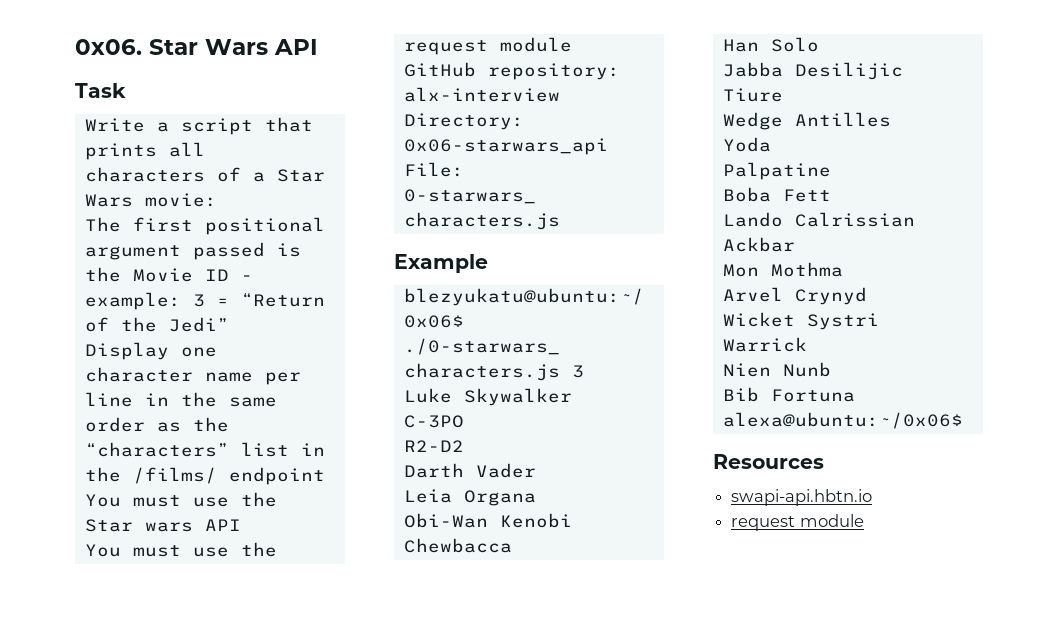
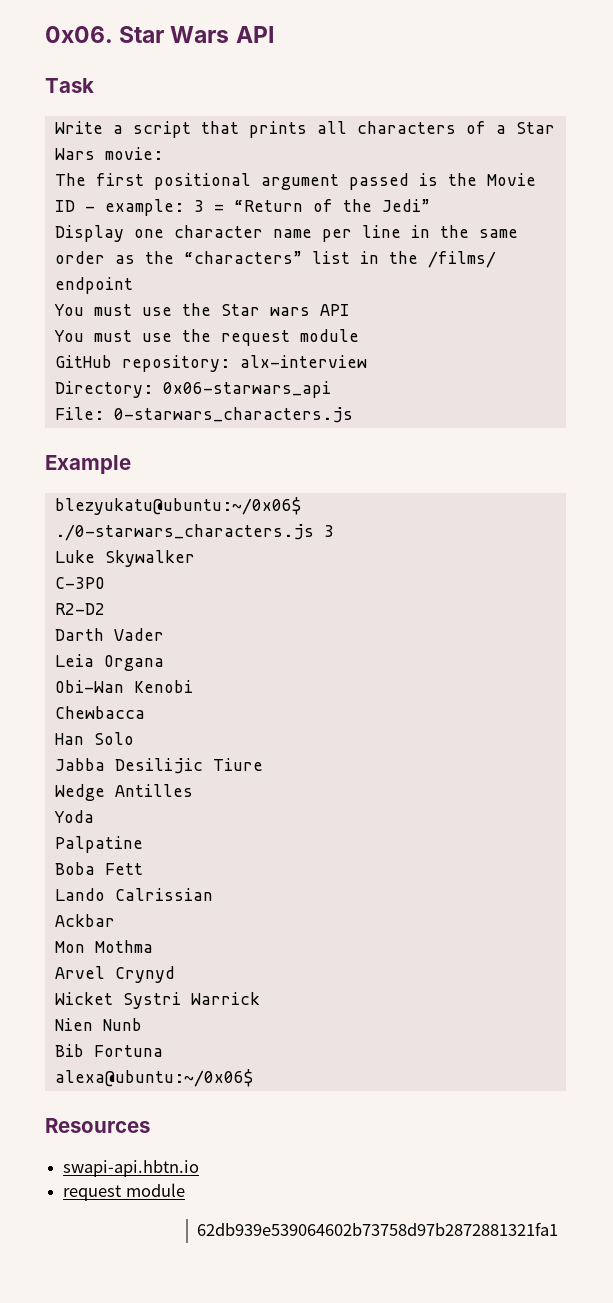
+ 62db939e539064602b73758d97b2872881321fa1

